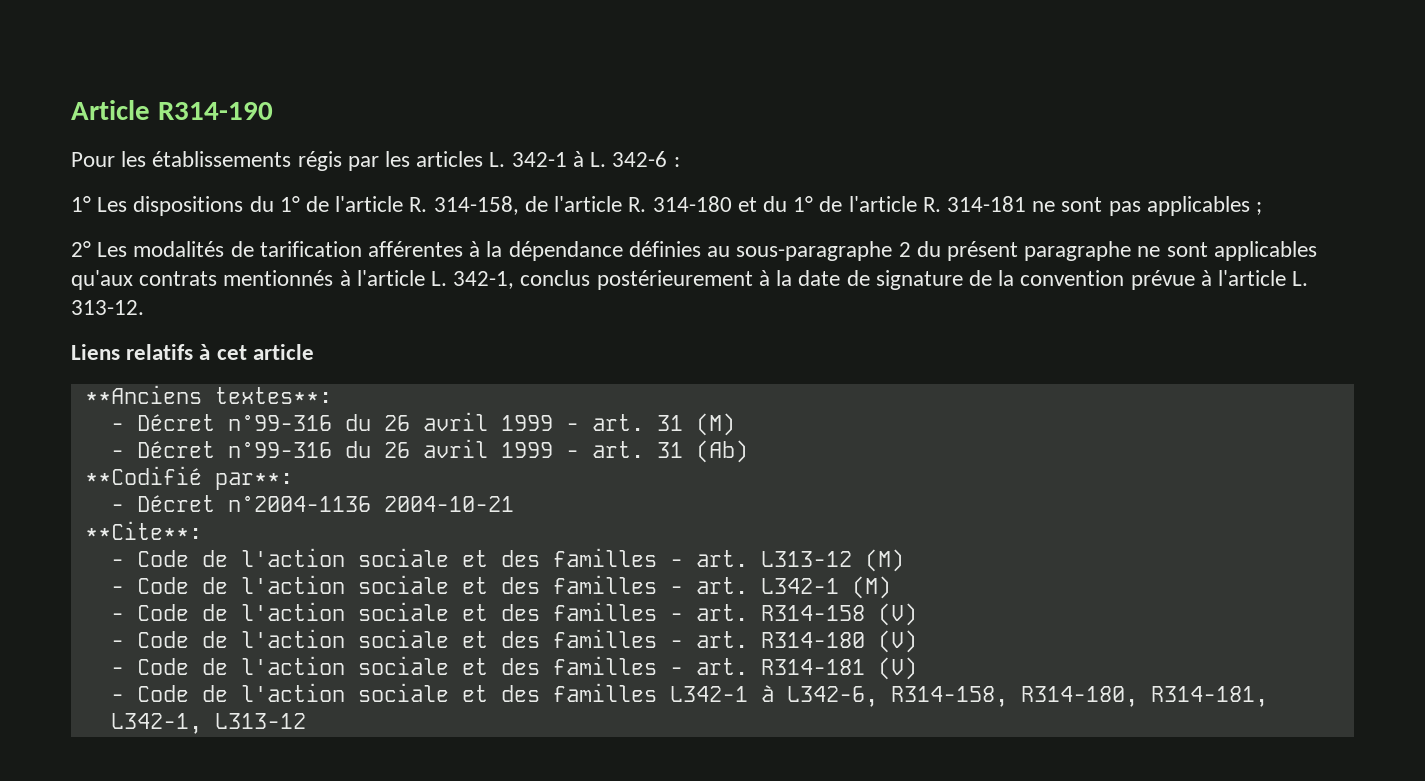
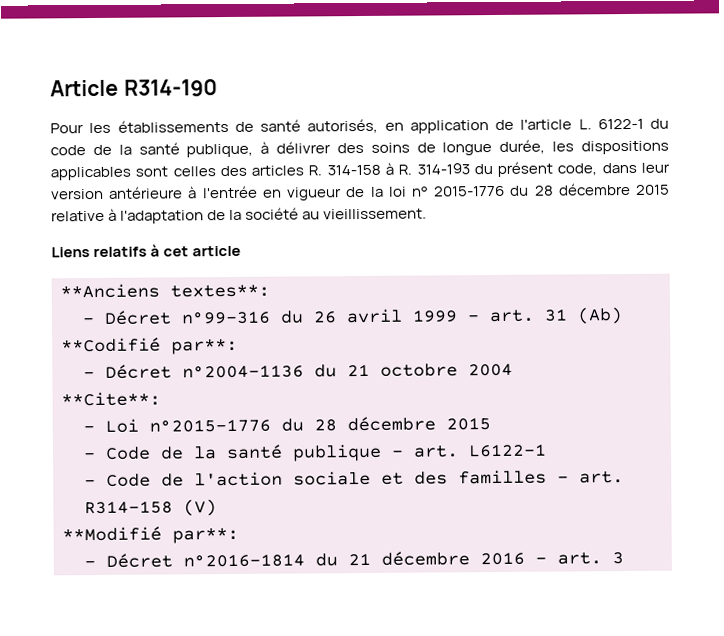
- Pour les établissements régis par les articles L. 342-1 à L. 342-6 :
- 1° Les dispositions du 1° de l'article R. 314-158, de l'article R. 314-180 et du 1° de l'article R. 314-181 ne sont pas applicables ;
- 2° Les modalités de tarification afférentes à la dépendance définies au sous-paragraphe 2 du présent paragraphe ne sont applicables qu'aux contrats mentionnés à l'article L. 342-1, conclus postérieurement à la date de signature de la convention prévue à l'article L. 313-12.
+ Pour les établissements de santé autorisés, en application de l'article L. 6122-1 du code de la santé publique, à délivrer des soins de longue durée, les dispositions applicables sont celles des articles R. 314-158 à R. 314-193 du présent code, dans leur version antérieure à l'entrée en vigueur de la loi n° 2015-1776 du 28 décembre 2015 relative à l'adaptation de la société au vieillissement.
- - Décret n°99-316 du 26 avril 1999 - art. 31 (M)
- - Décret n°2004-1136 2004-10-21
+ - Décret n°2004-1136 du 21 octobre 2004
  **Cite**:
- - Code de l'action sociale et des familles - art. L313-12 (M)
- - Code de l'action sociale et des familles - art. L342-1 (M)
+ - Loi n°2015-1776 du 28 décembre 2015
+ - Code de la santé publique - art. L6122-1
- - Code de l'action sociale et des familles - art. R314-180 (V)
- - Code de l'action sociale et des familles - art. R314-181 (V)
- - Code de l'action sociale et des familles L342-1 à L342-6, R314-158, R314-180, R314-181, L342-1, L313-12
+ **Modifié par**:
+ - Décret n°2016-1814 du 21 décembre 2016 - art. 3

